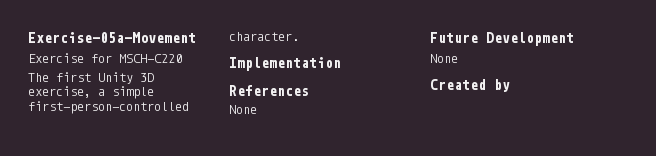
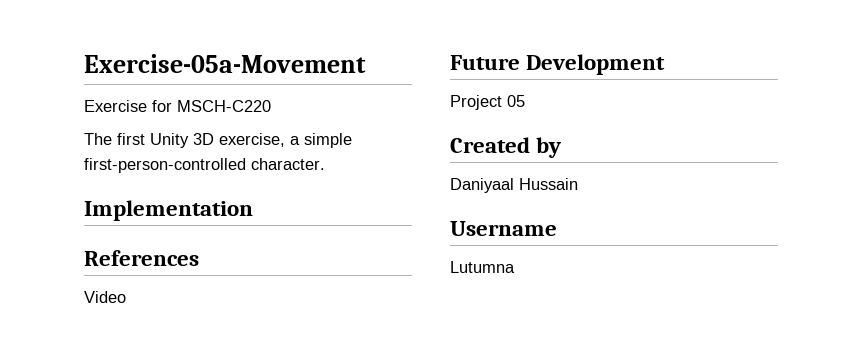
  References
- None
+ Video
  Future Development
- None
+ Project 05
+ Daniyaal Hussain
+ Username
+ Lutumna

